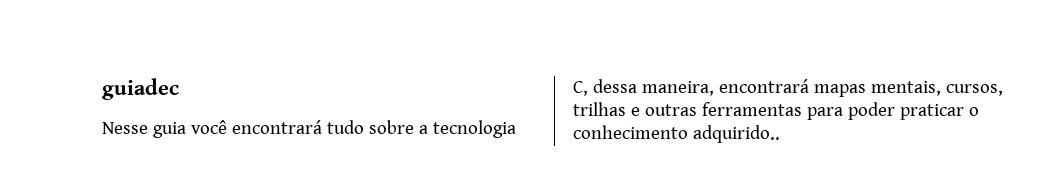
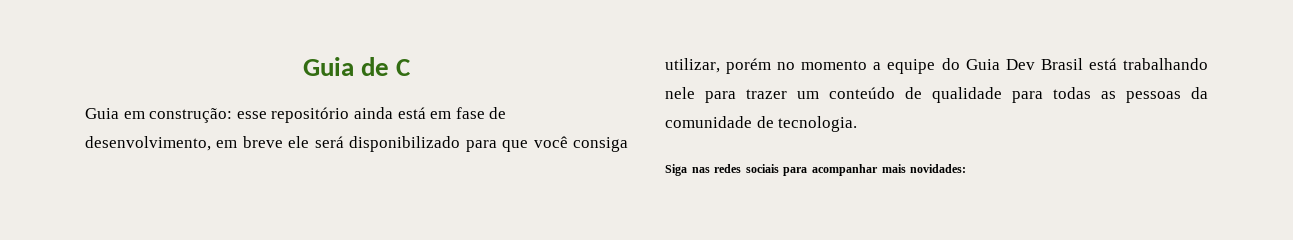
- guiadec
- Nesse guia você encontrará tudo sobre a tecnologia C, dessa maneira, encontrará mapas mentais, cursos, trilhas e outras ferramentas para poder praticar o conhecimento adquirido..
+ Guia de C
+ Guia em construção: esse repositório ainda está em fase de desenvolvimento, em breve ele será disponibilizado para que você consiga utilizar, porém no momento a equipe do Guia Dev Brasil está trabalhando nele para trazer um conteúdo de qualidade para todas as pessoas da comunidade de tecnologia.
+ Siga nas redes sociais para acompanhar mais novidades:

